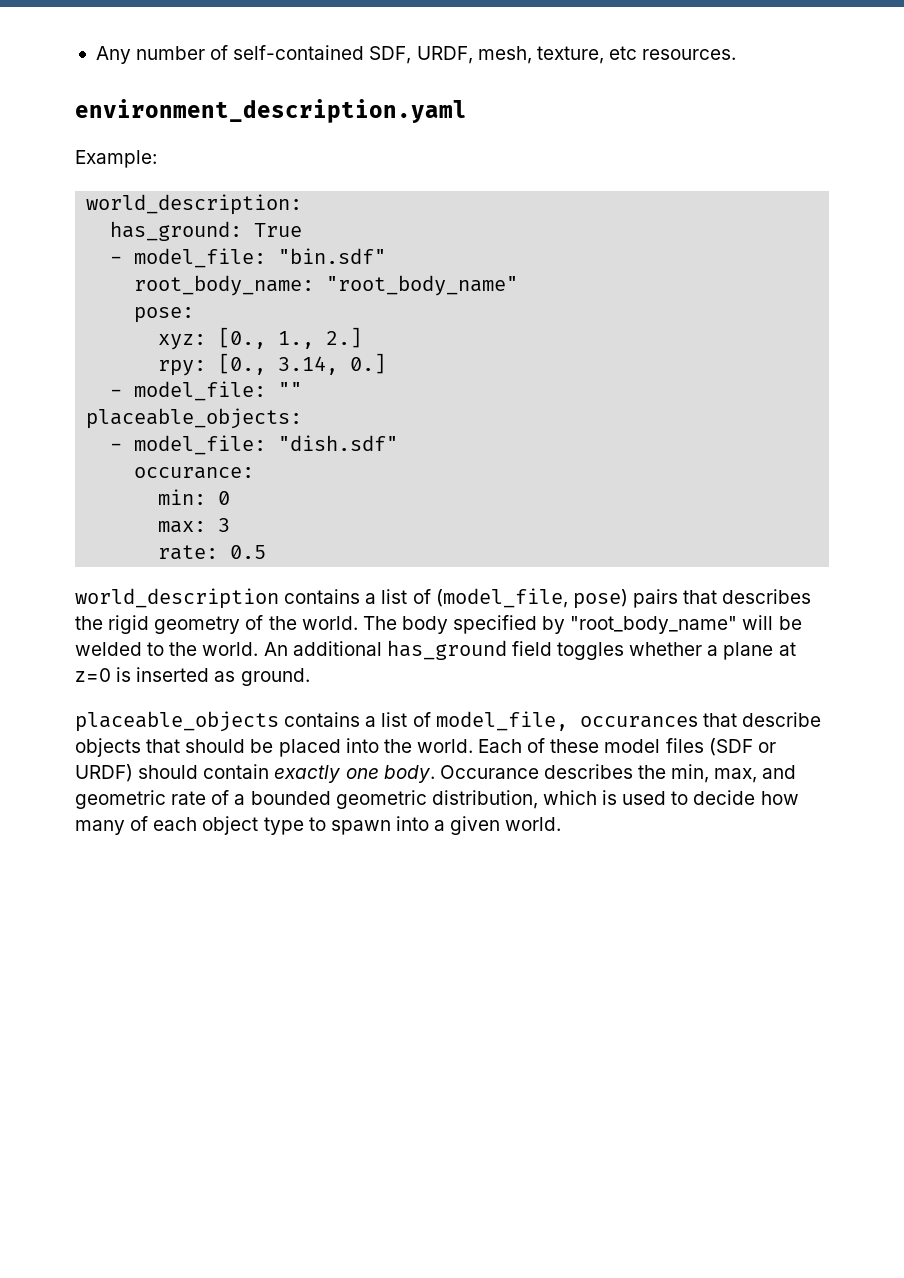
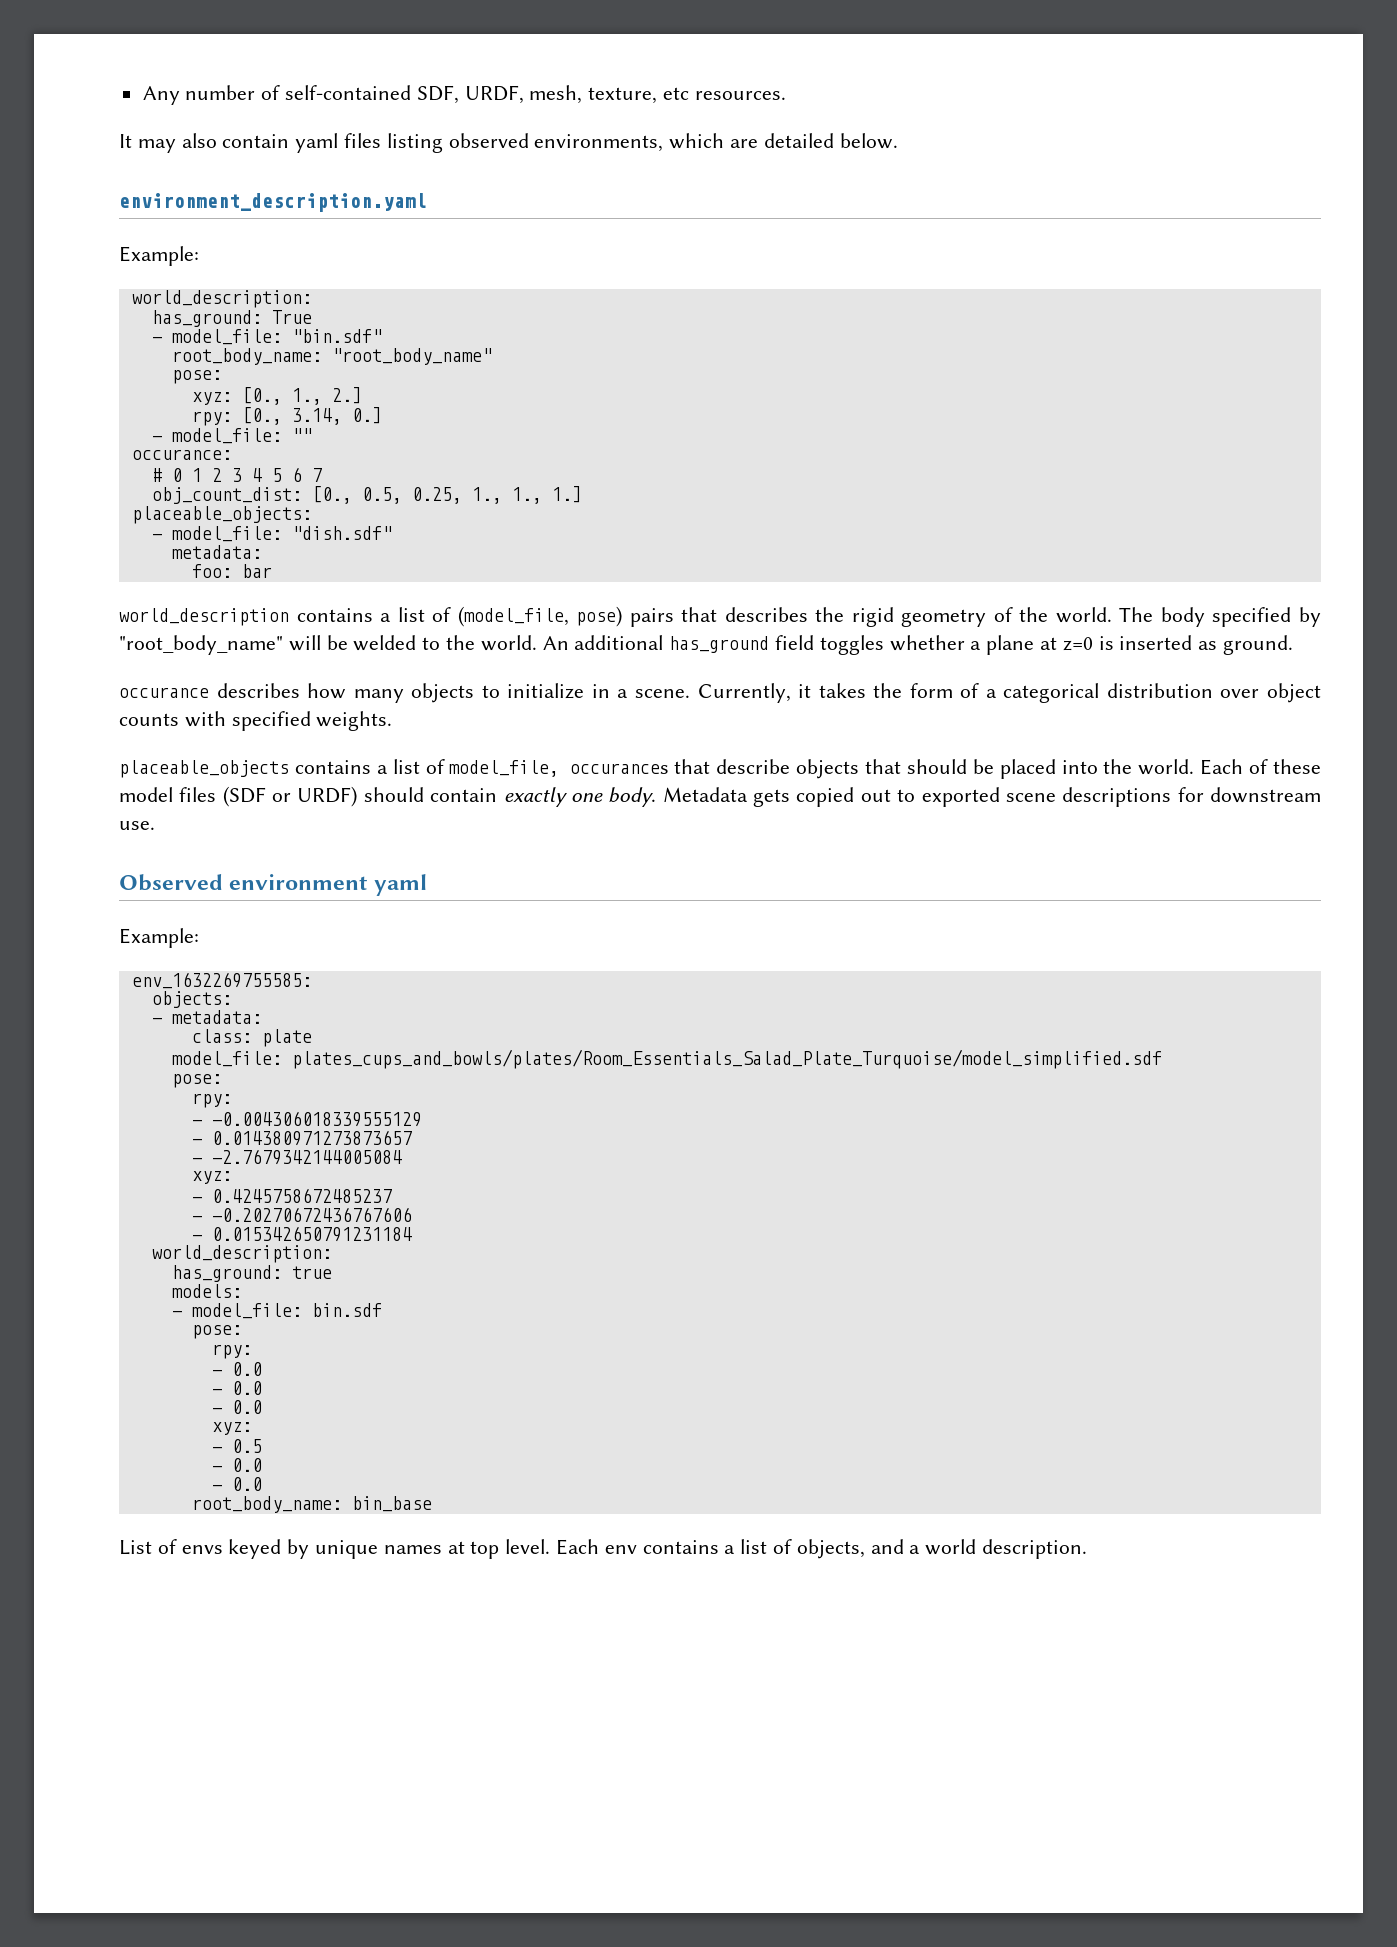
+ It may also contain yaml files listing observed environments, which are detailed below.
+ occurance:
+ # 0 1 2 3 4 5 6 7
+ obj_count_dist: [0., 0.5, 0.25, 1., 1., 1.]
  placeable_objects:
  - model_file: "dish.sdf"
- occurance:
- min: 0
- max: 3
- rate: 0.5
+ metadata:
+ foo: bar
+ occurance describes how many objects to initialize in a scene. Currently, it takes the form of a categorical distribution over object counts with specified weights.
- Occurance describes the min, max, and geometric rate of a bounded geometric distribution, which is used to decide how many of each object type to spawn into a given world.
+ Metadata gets copied out to exported scene descriptions for downstream use.
+ Observed environment yaml
+ Example:
+ env_1632269755585:
+ objects:
+ - metadata:
+ class: plate
+ model_file: plates_cups_and_bowls/plates/Room_Essentials_Salad_Plate_Turquoise/model_simplified.sdf
+ pose:
+ rpy:
+ - -0.004306018339555129
+ - 0.014380971273873657
+ - -2.7679342144005084
+ xyz:
+ - 0.4245758672485237
+ - -0.20270672436767606
+ - 0.015342650791231184
+ world_description:
+ has_ground: true
+ models:
+ - model_file: bin.sdf
+ pose:
+ rpy:
+ - 0.0
+ - 0.0
+ - 0.0
+ xyz:
+ - 0.5
+ - 0.0
+ - 0.0
+ root_body_name: bin_base
+ List of envs keyed by unique names at top level. Each env contains a list of objects, and a world description.

